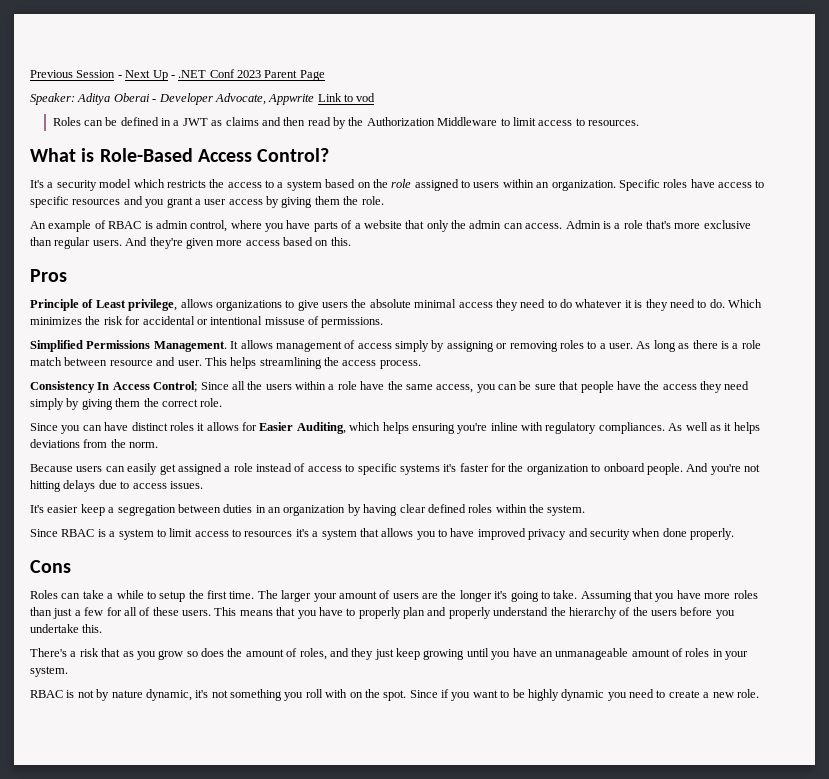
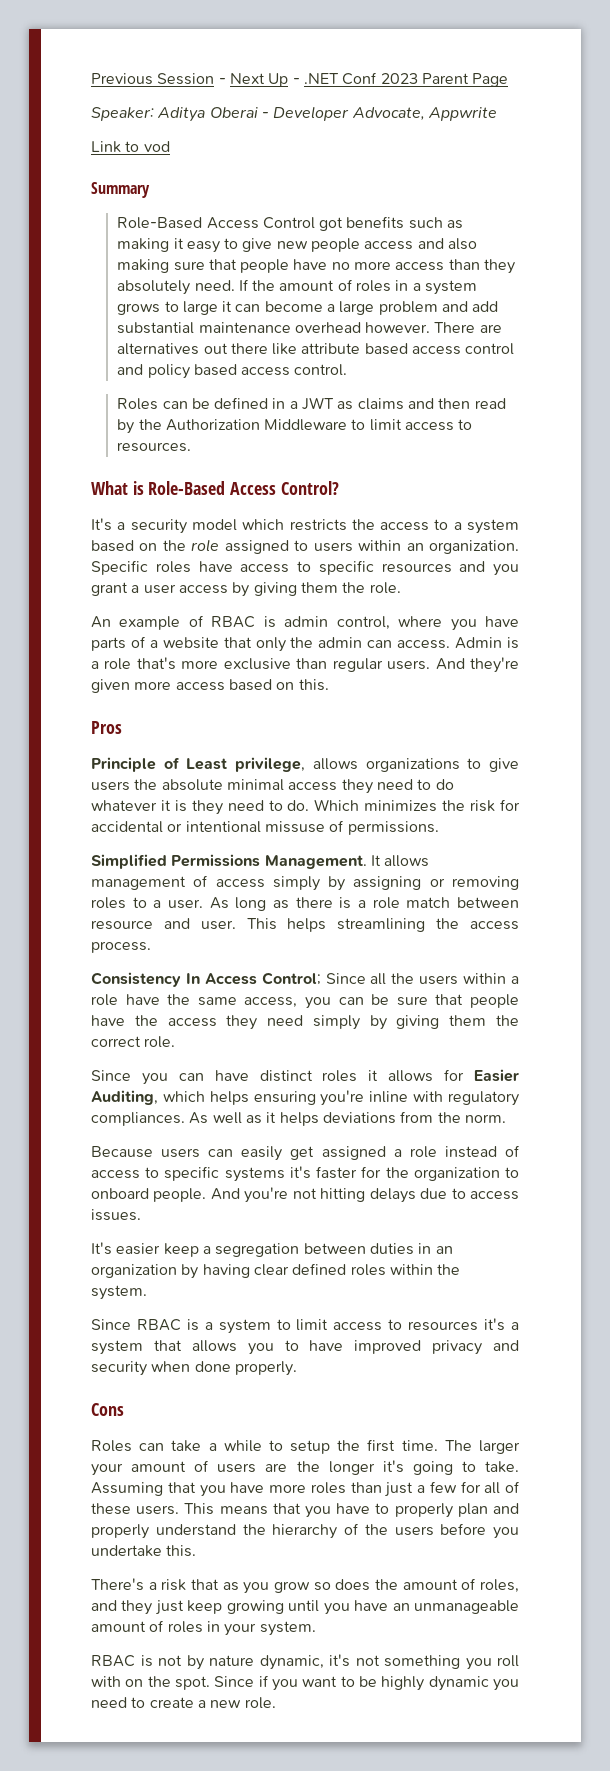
- Speaker: Aditya Oberai - Developer Advocate, Appwrite Link to vod
+ Speaker: Aditya Oberai - Developer Advocate, Appwrite
+ Link to vod
+ Summary
+ Role-Based Access Control got benefits such as making it easy to give new people access and also making sure that people have no more access than they absolutely need. If the amount of roles in a system grows to large it can become a large problem and add substantial maintenance overhead however. There are alternatives out there like attribute based access control and policy based access control.

